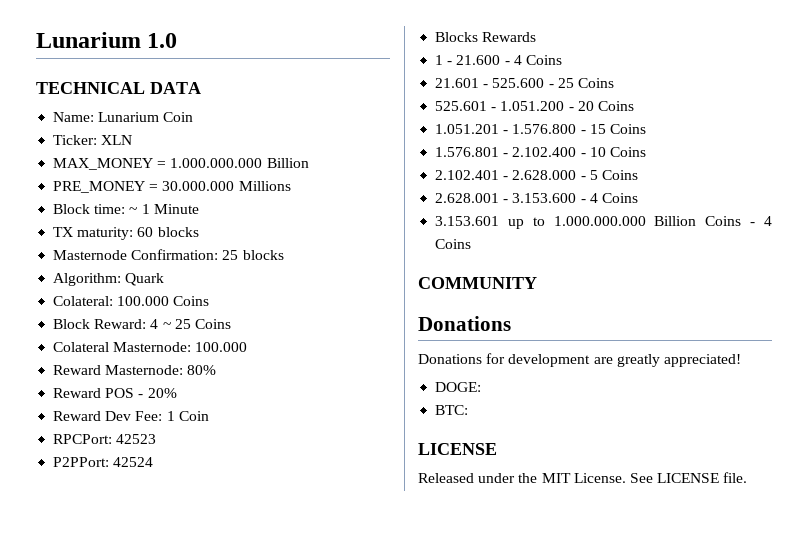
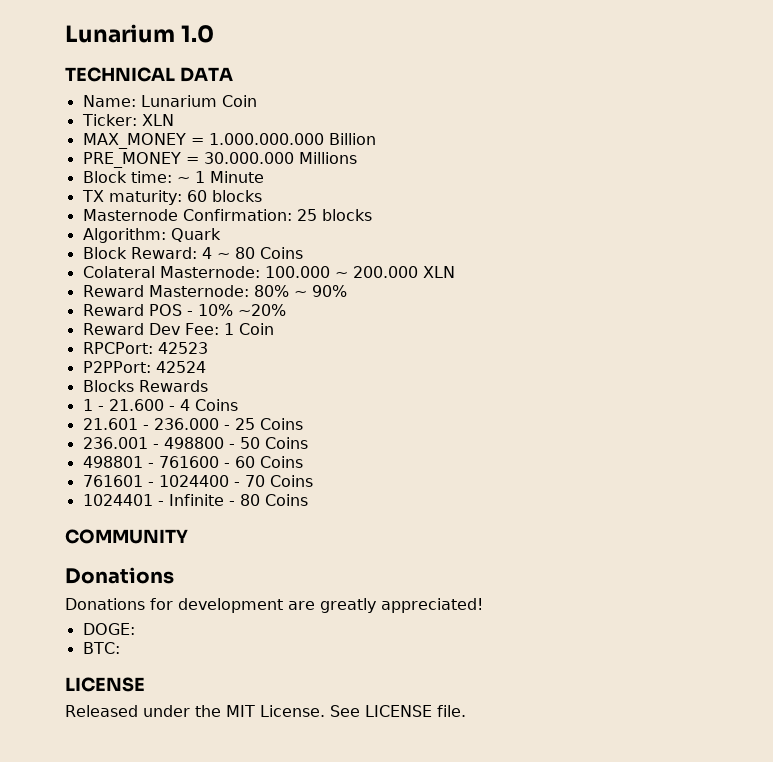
- Colateral: 100.000 Coins
- Block Reward: 4 ~ 25 Coins
+ Block Reward: 4 ~ 80 Coins
- Colateral Masternode: 100.000
+ Colateral Masternode: 100.000 ~ 200.000 XLN
- Reward Masternode: 80%
+ Reward Masternode: 80% ~ 90%
- Reward POS - 20%
+ Reward POS - 10% ~20%
- 21.601 - 525.600 - 25 Coins
+ 21.601 - 236.000 - 25 Coins
- 525.601 - 1.051.200 - 20 Coins
- 1.051.201 - 1.576.800 - 15 Coins
- 1.576.801 - 2.102.400 - 10 Coins
- 2.102.401 - 2.628.000 - 5 Coins
- 2.628.001 - 3.153.600 - 4 Coins
- 3.153.601 up to 1.000.000.000 Billion Coins - 4 Coins
+ 236.001 - 498800 - 50 Coins
+ 498801 - 761600 - 60 Coins
+ 761601 - 1024400 - 70 Coins
+ 1024401 - Infinite - 80 Coins

